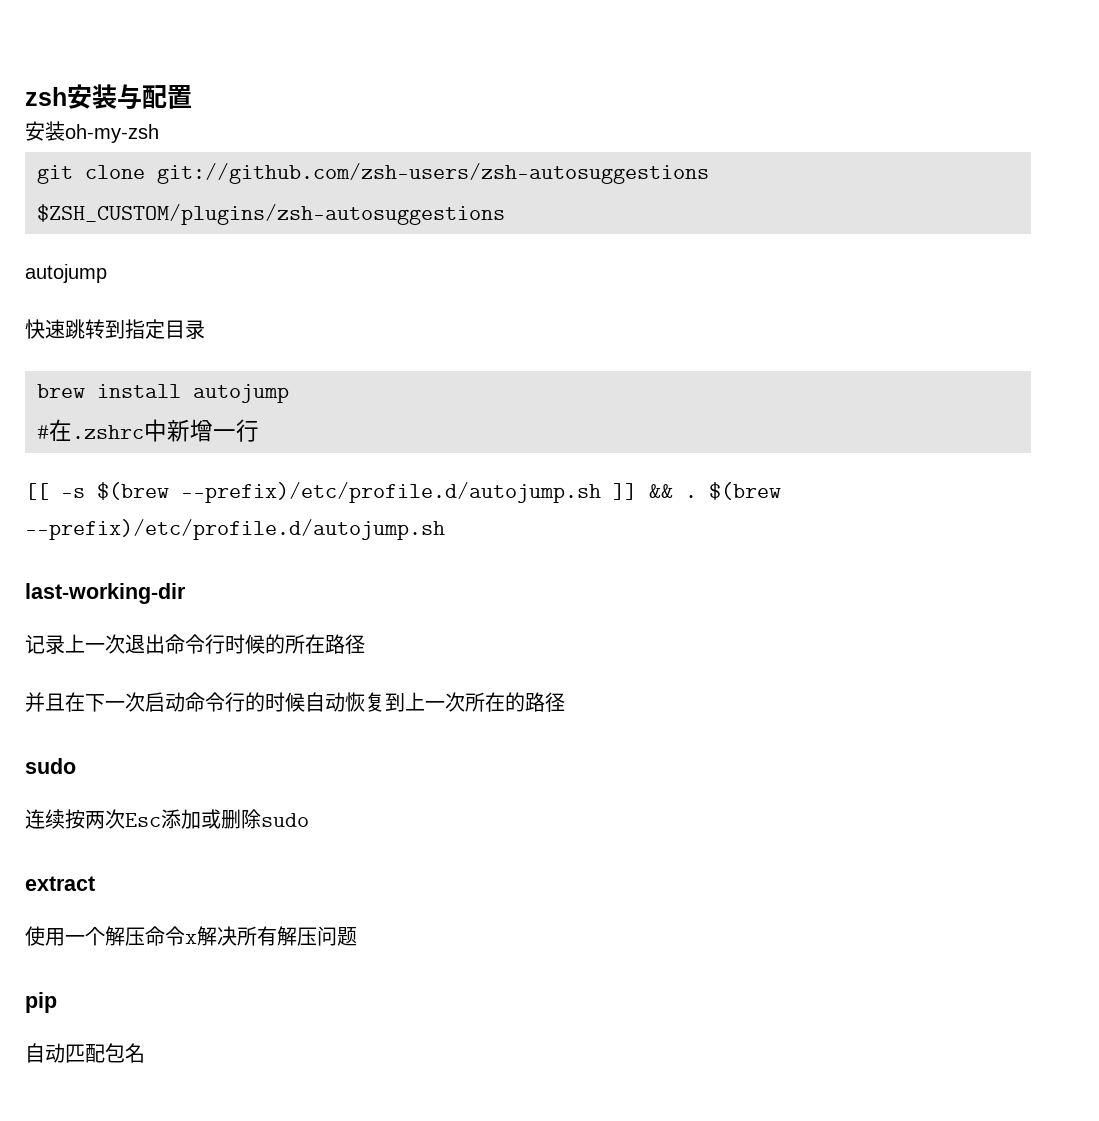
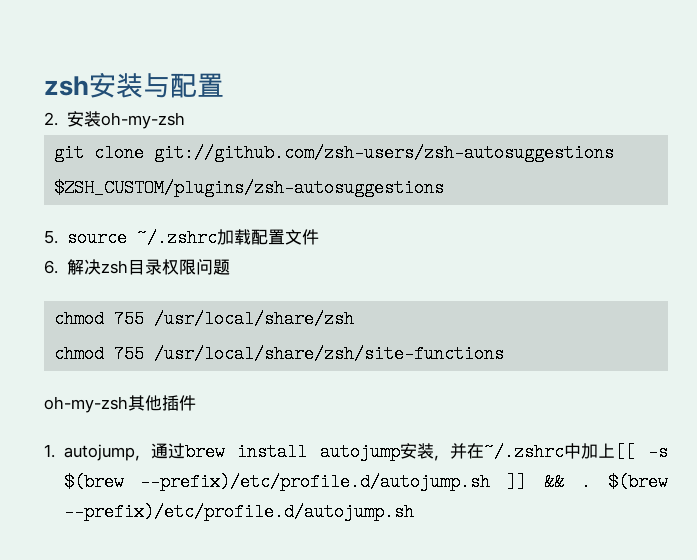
- 安装oh-my-zsh
+ 2.安装oh-my-zsh
  git clone git://github.com/zsh-users/zsh-autosuggestions $ZSH_CUSTOM/plugins/zsh-autosuggestions
- autojump
- 快速跳转到指定目录
- brew install autojump
- #在.zshrc中新增一行
- [[ -s $(brew --prefix)/etc/profile.d/autojump.sh ]] && .
+ 5. source ~/.zshrc加载配置文件
+ 6.解决zsh目录权限问题
+ chmod 755 /usr/local/share/zsh
+ chmod 755 /usr/local/share/zsh/site-functions
+ oh-my-zsh其他插件
+ 1. autojump，通过brew install autojump安装，并在~/.zshrc中加上[[ -s $(brew --prefix)/etc/profile.d/autojump.sh ]] && .
- last-working-dir
- 记录上一次退出命令行时候的所在路径
- 并且在下一次启动命令行的时候自动恢复到上一次所在的路径
- sudo
- 连续按两次Esc添加或删除sudo
- extract
- 使用一个解压命令x解决所有解压问题
- pip
- 自动匹配包名

